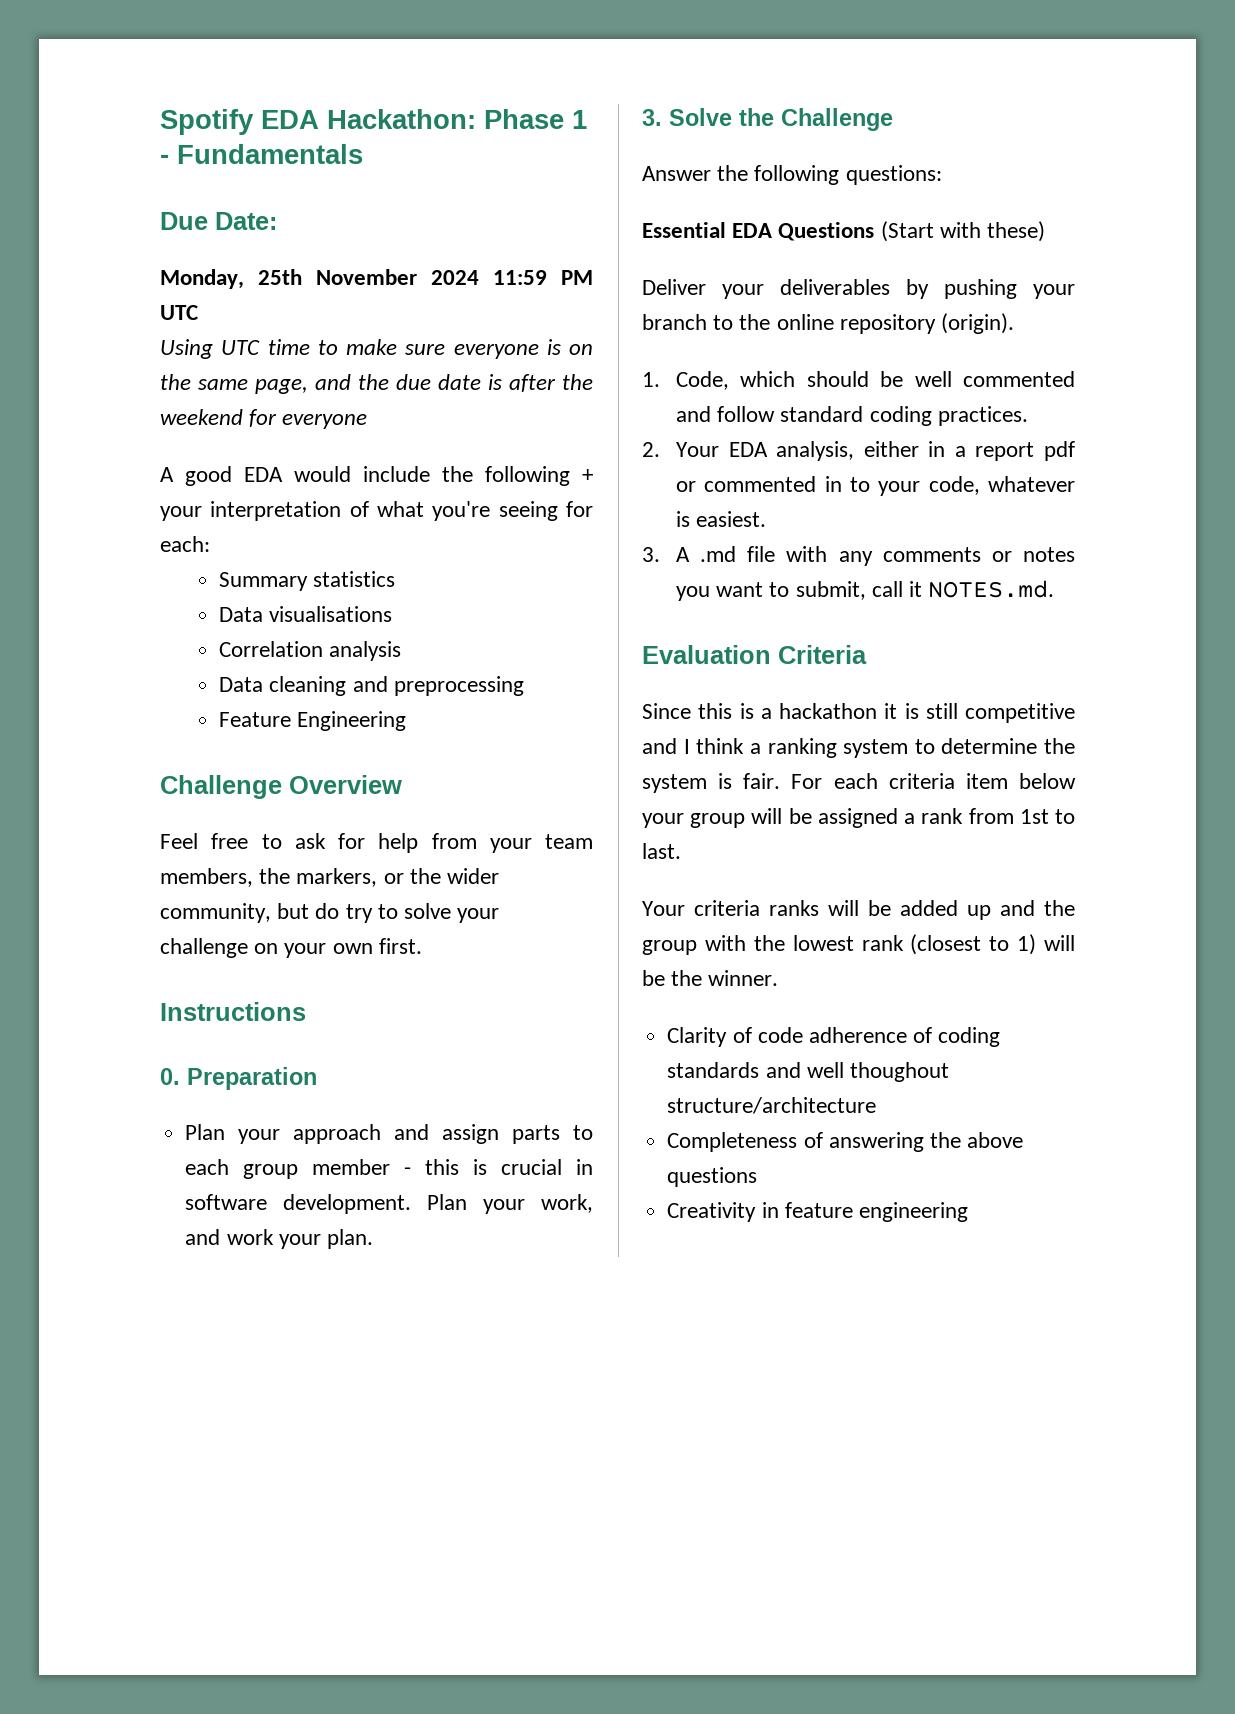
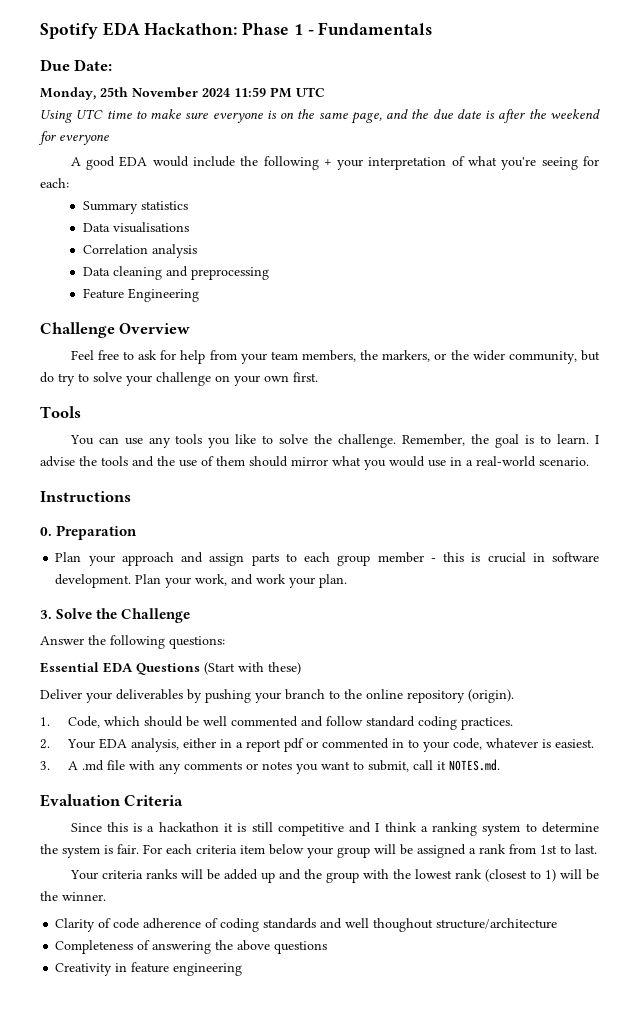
+ Tools
+ You can use any tools you like to solve the challenge. Remember, the goal is to learn. I advise the tools and the use of them should mirror what you would use in a real-world scenario.

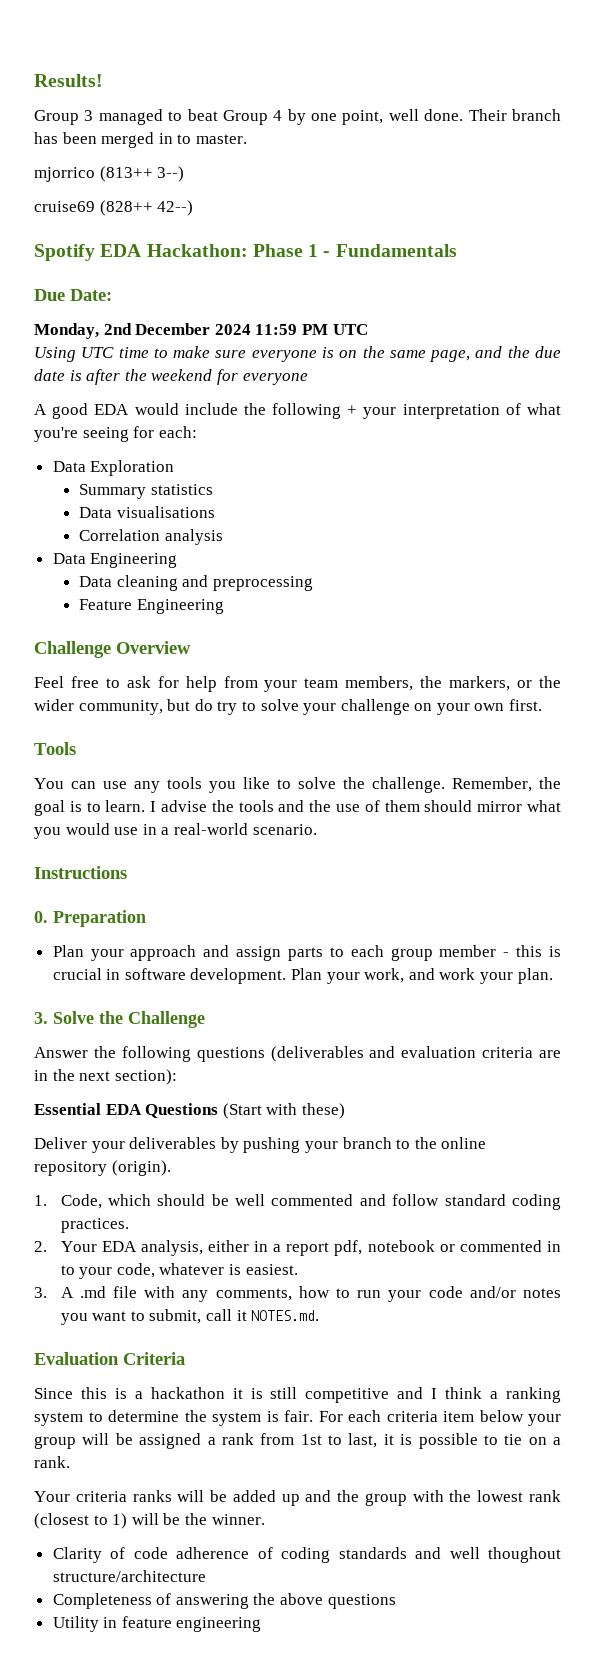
+ Results!
+ Group 3 managed to beat Group 4 by one point, well done. Their branch has been merged in to master.
+ mjorrico (813++ 3--)
+ cruise69 (828++ 42--)
- Monday, 25th November 2024 11:59 PM UTC
+ Monday, 2nd December 2024 11:59 PM UTC
+ Data Exploration
+ Data Engineering
- Answer the following questions:
+ Answer the following questions (deliverables and evaluation criteria are in the next section):
- 2. Your EDA analysis, either in a report pdf or commented in to your code, whatever is easiest.
+ 2. Your EDA analysis, either in a report pdf, notebook or commented in to your code, whatever is easiest.
- 3. A .md file with any comments or notes you want to submit, call it NOTES.md.
+ 3. A .md file with any comments, how to run your code and/or notes you want to submit, call it NOTES.md.
- For each criteria item below your group will be assigned a rank from 1st to last.
+ For each criteria item below your group will be assigned a rank from 1st to last, it is possible to tie on a rank.
- Creativity in feature engineering
+ Utility in feature engineering

